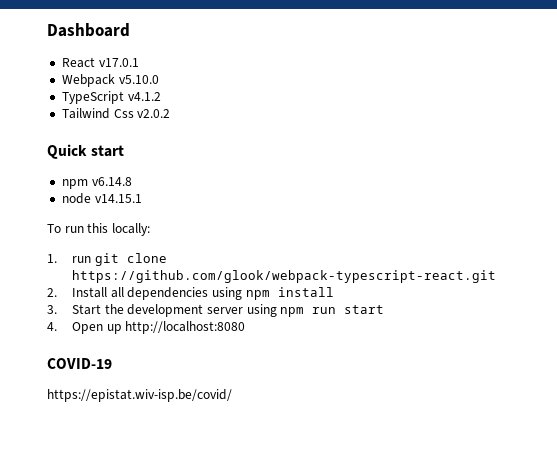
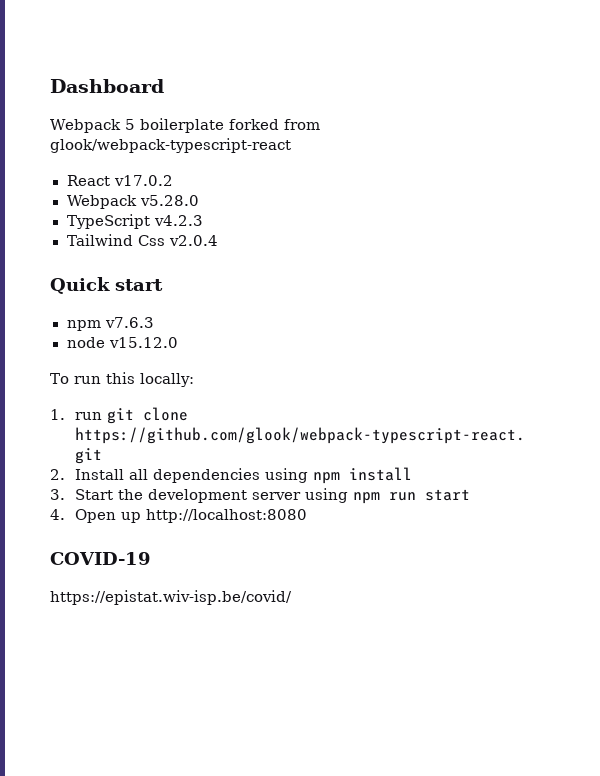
+ Webpack 5 boilerplate forked from glook/webpack-typescript-react
- React v17.0.1
- Webpack v5.10.0
+ React v17.0.2
+ Webpack v5.28.0
- TypeScript v4.1.2
+ TypeScript v4.2.3
- Tailwind Css v2.0.2
+ Tailwind Css v2.0.4
- npm v6.14.8
+ npm v7.6.3
- node v14.15.1
+ node v15.12.0

